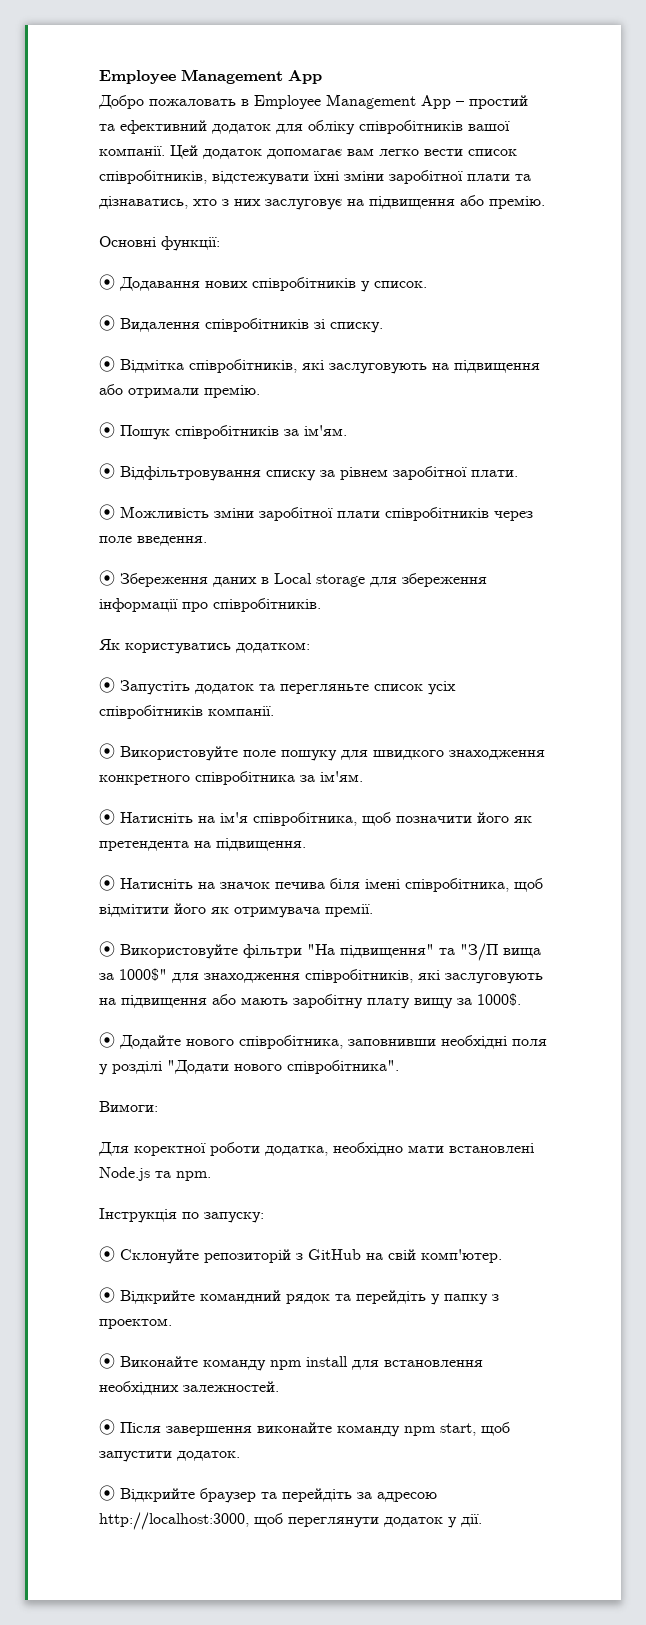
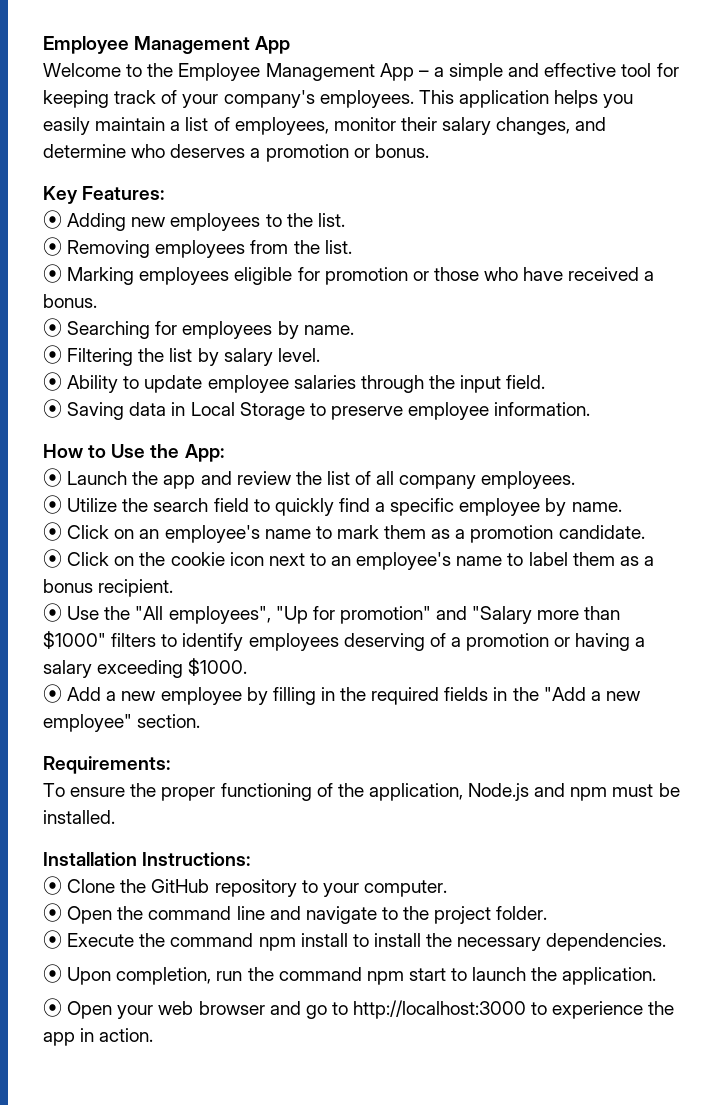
- Добро пожаловать в Employee Management App – простий та ефективний додаток для обліку співробітників вашої компанії. Цей додаток допомагає вам легко вести список співробітників, відстежувати їхні зміни заробітної плати та дізнаватись, хто з них заслуговує на підвищення або премію.
- Основні функції:
- ⦿ Додавання нових співробітників у список.
- ⦿ Видалення співробітників зі списку.
- ⦿ Відмітка співробітників, які заслуговують на підвищення або отримали премію.
- ⦿ Пошук співробітників за ім'ям.
- ⦿ Відфільтровування списку за рівнем заробітної плати.
- ⦿ Можливість зміни заробітної плати співробітників через поле введення.
- ⦿ Збереження даних в Local storage для збереження інформації про співробітників.
- Як користуватись додатком:
- ⦿ Запустіть додаток та перегляньте список усіх співробітників компанії.
- ⦿ Використовуйте поле пошуку для швидкого знаходження конкретного співробітника за ім'ям.
- ⦿ Натисніть на ім'я співробітника, щоб позначити його як претендента на підвищення.
- ⦿ Натисніть на значок печива біля імені співробітника, щоб відмітити його як отримувача премії.
- ⦿ Використовуйте фільтри "На підвищення" та "З/П вища за 1000$" для знаходження співробітників, які заслуговують на підвищення або мають заробітну плату вищу за 1000$.
- ⦿ Додайте нового співробітника, заповнивши необхідні поля у розділі "Додати нового співробітника".
- Вимоги:
- Для коректної роботи додатка, необхідно мати встановлені Node.js та npm.
- Інструкція по запуску:
- ⦿ Склонуйте репозиторій з GitHub на свій комп'ютер.
- ⦿ Відкрийте командний рядок та перейдіть у папку з проектом.
- ⦿ Виконайте команду npm install для встановлення необхідних залежностей.
- ⦿ Після завершення виконайте команду npm start, щоб запустити додаток.
- ⦿ Відкрийте браузер та перейдіть за адресою http://localhost:3000, щоб переглянути додаток у дії.
+ Welcome to the Employee Management App – a simple and effective tool for keeping track of your company's employees. This application helps you easily maintain a list of employees, monitor their salary changes, and determine who deserves a promotion or bonus.
+ Key Features:
+ ⦿ Adding new employees to the list.
+ ⦿ Removing employees from the list.
+ ⦿ Marking employees eligible for promotion or those who have received a bonus.
+ ⦿ Searching for employees by name.
+ ⦿ Filtering the list by salary level.
+ ⦿ Ability to update employee salaries through the input field.
+ ⦿ Saving data in Local Storage to preserve employee information.
+ How to Use the App:
+ ⦿ Launch the app and review the list of all company employees.
+ ⦿ Utilize the search field to quickly find a specific employee by name.
+ ⦿ Click on an employee's name to mark them as a promotion candidate.
+ ⦿ Click on the cookie icon next to an employee's name to label them as a bonus recipient.
+ ⦿ Use the "All employees", "Up for promotion" and "Salary more than $1000" filters to identify employees deserving of a promotion or having a salary exceeding $1000.
+ ⦿ Add a new employee by filling in the required fields in the "Add a new employee" section.
+ Requirements:
+ To ensure the proper functioning of the application, Node.js and npm must be installed.
+ Installation Instructions:
+ ⦿ Clone the GitHub repository to your computer.
+ ⦿ Open the command line and navigate to the project folder.
+ ⦿ Execute the command npm install to install the necessary dependencies.
+ ⦿ Upon completion, run the command npm start to launch the application.
+ ⦿ Open your web browser and go to http://localhost:3000 to experience the app in action.

